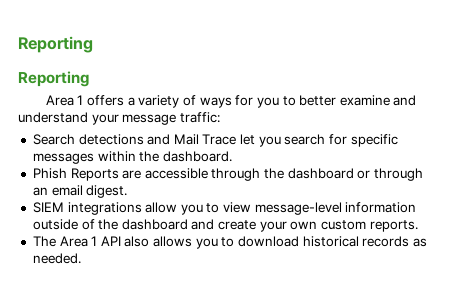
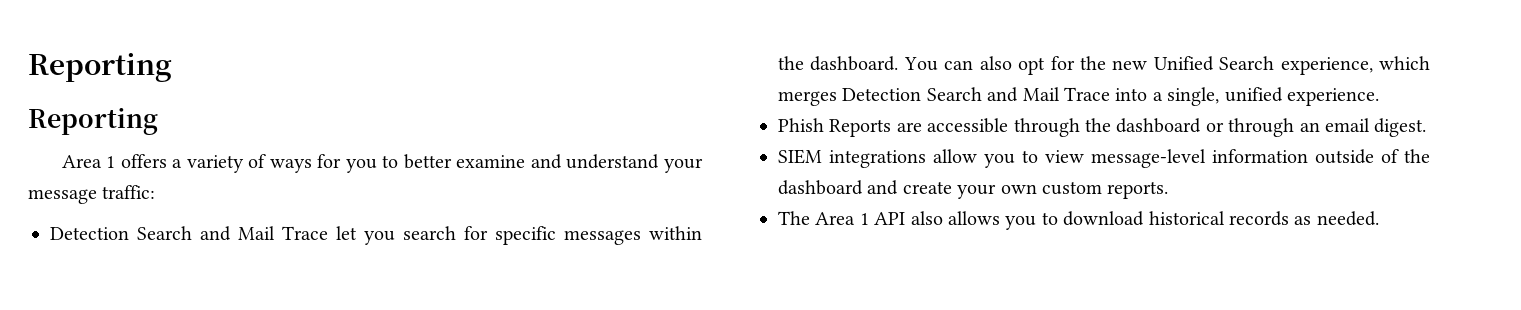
- Search detections and Mail Trace let you search for specific messages within the dashboard.
+ Detection Search and Mail Trace let you search for specific messages within the dashboard. You can also opt for the new Unified Search experience, which merges Detection Search and Mail Trace into a single, unified experience.

